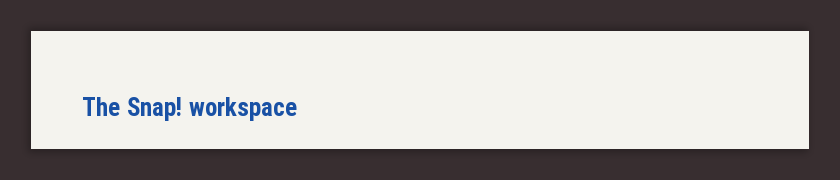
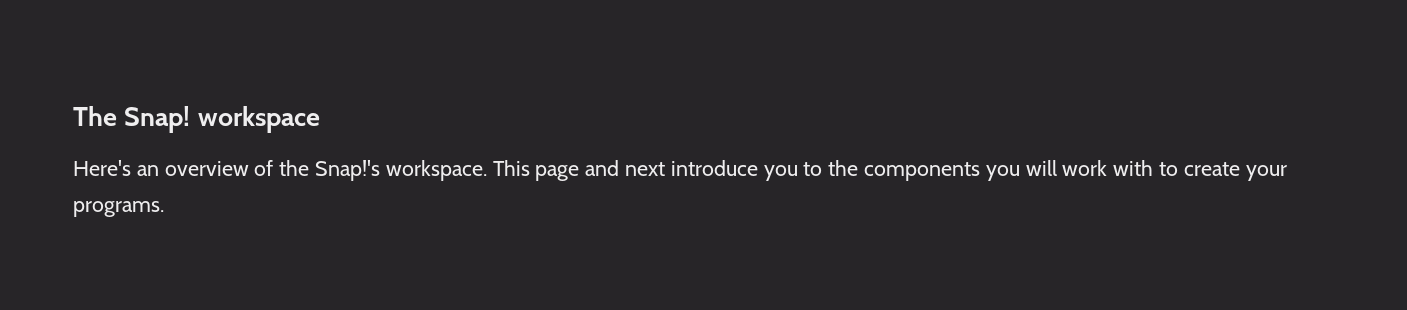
+ Here's an overview of the Snap!'s workspace. This page and next introduce you to the components you will work with to create your programs.

